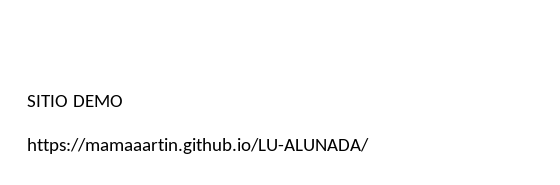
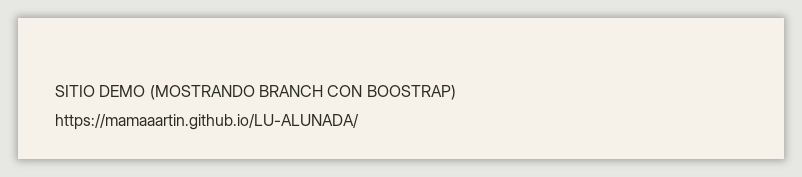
- SITIO DEMO
+ SITIO DEMO (MOSTRANDO BRANCH CON BOOSTRAP)

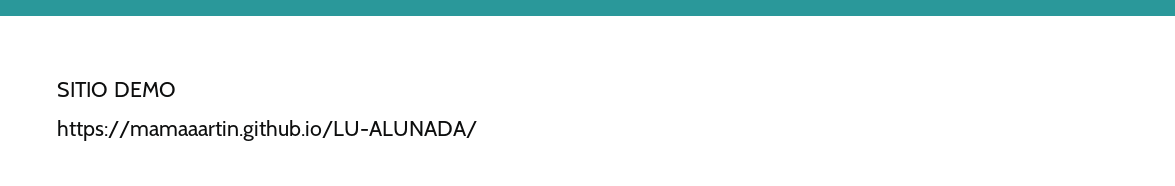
- SITIO DEMO (MOSTRANDO BRANCH CON BOOSTRAP)
+ SITIO DEMO

